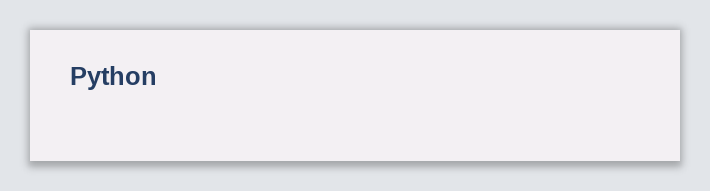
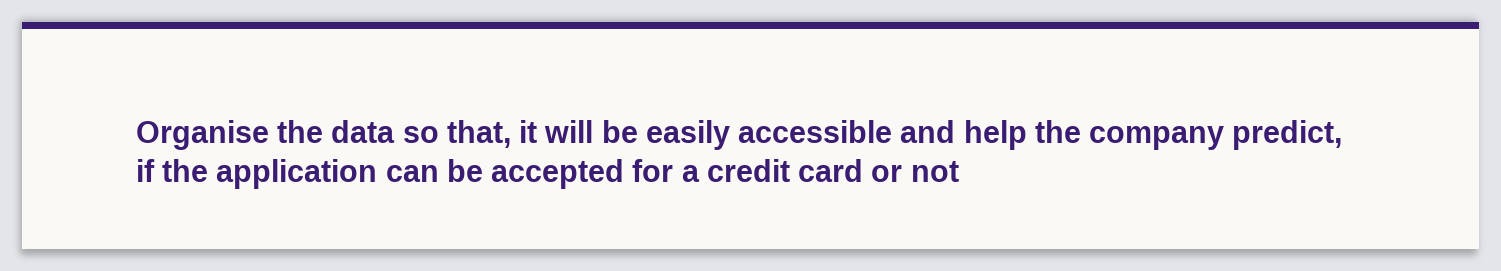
- Python
+ Organise the data so that, it will be easily accessible and help the company predict, if the application can be accepted for a credit card or not

